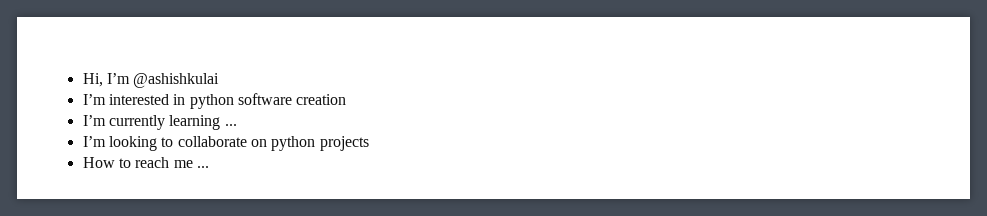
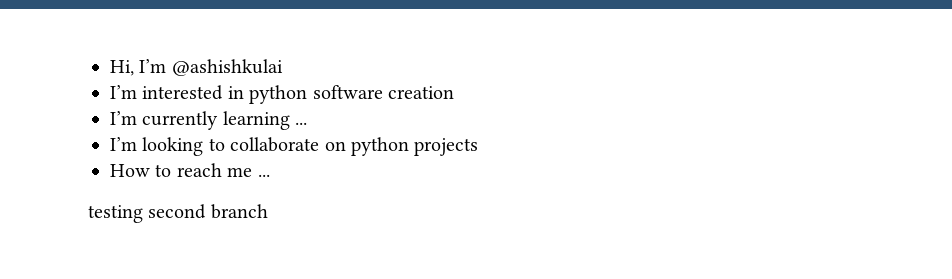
+ testing second branch

